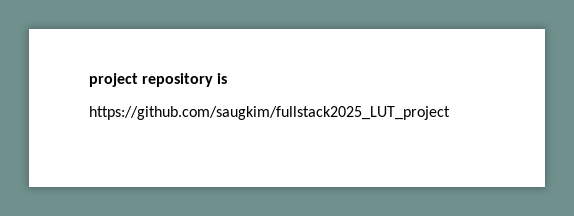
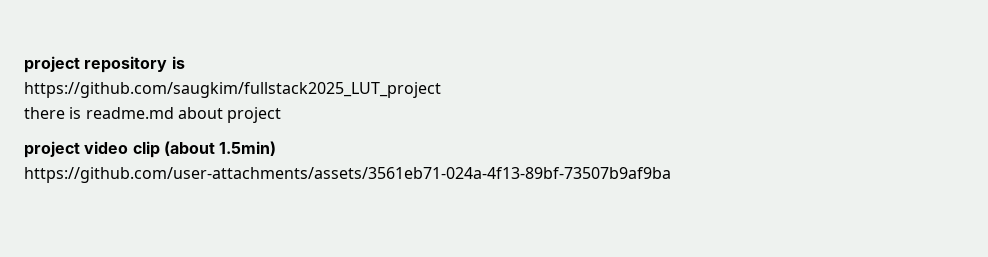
+ there is readme.md about project
+ project video clip (about 1.5min)
+ https://github.com/user-attachments/assets/3561eb71-024a-4f13-89bf-73507b9af9ba

